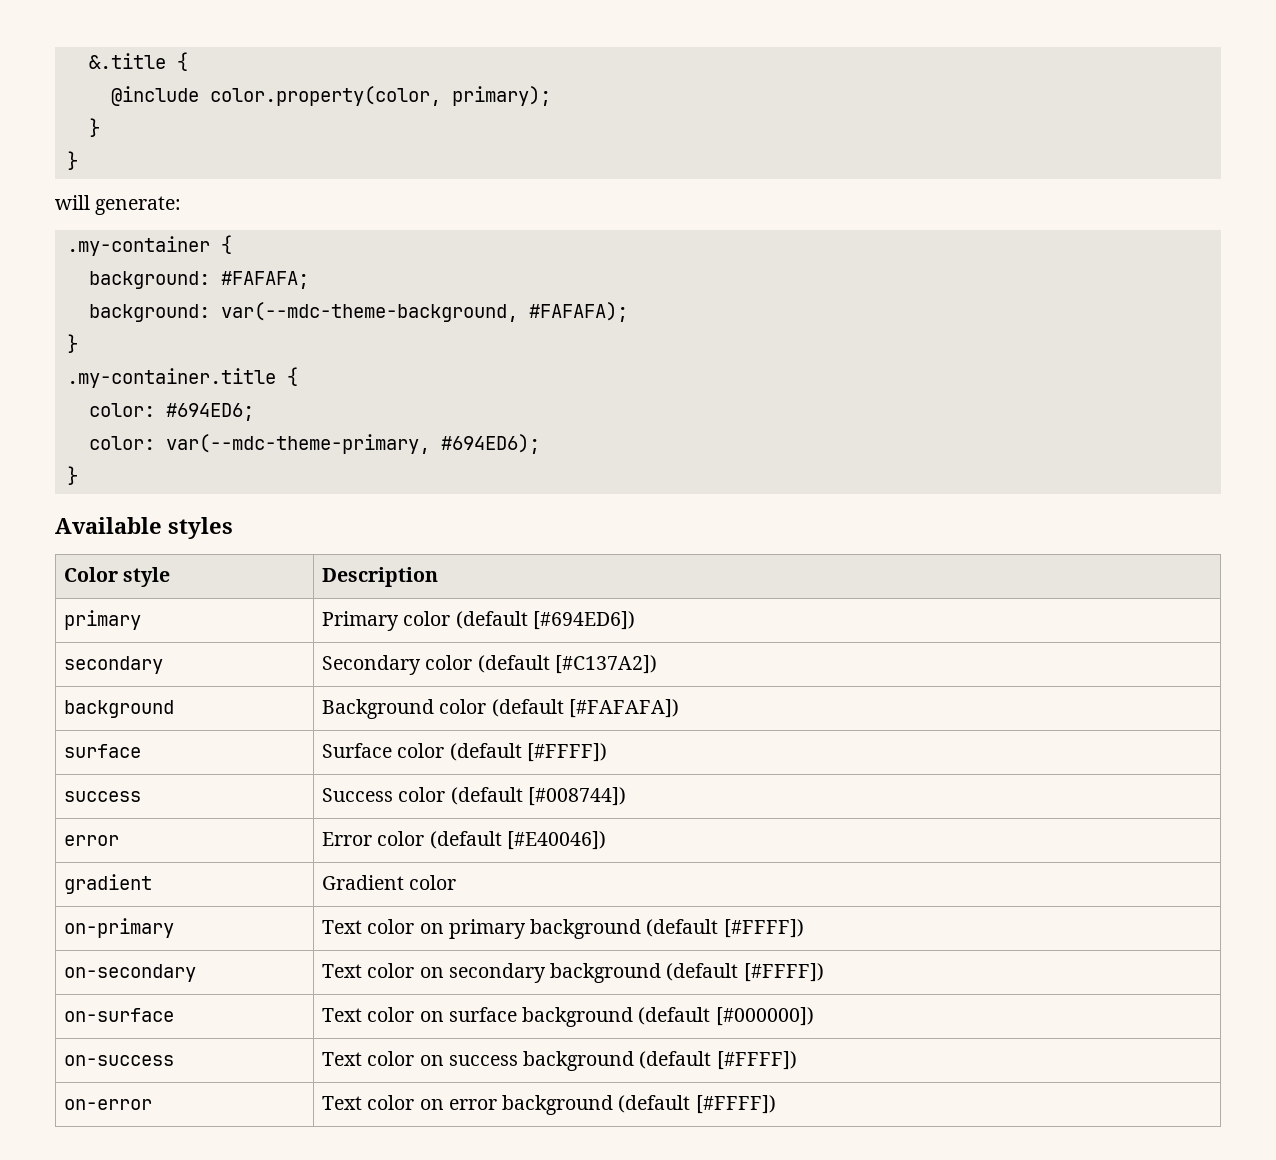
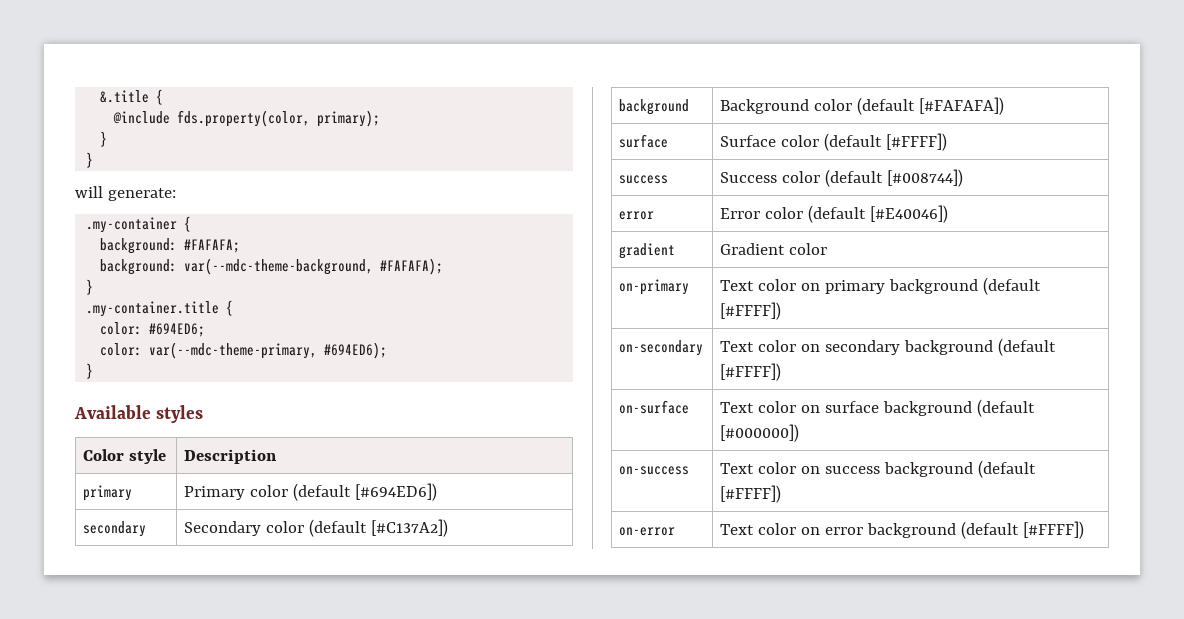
- @include color.property(color, primary);
+ @include fds.property(color, primary);

